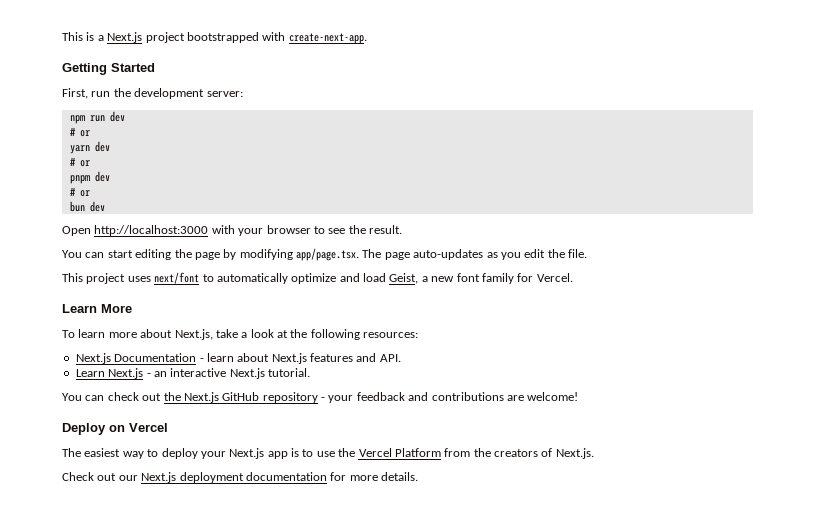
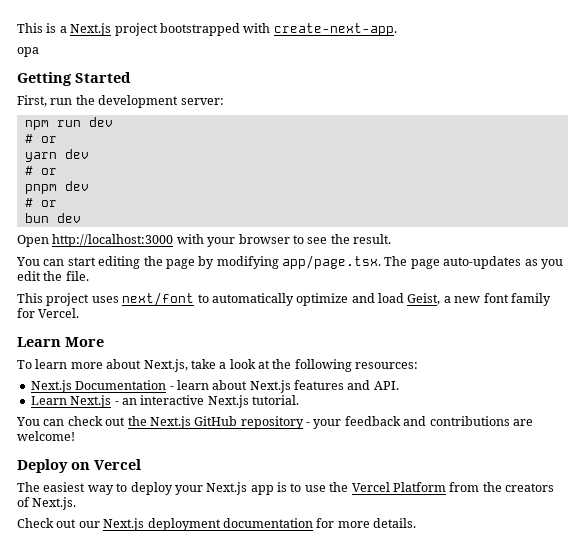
+ opa

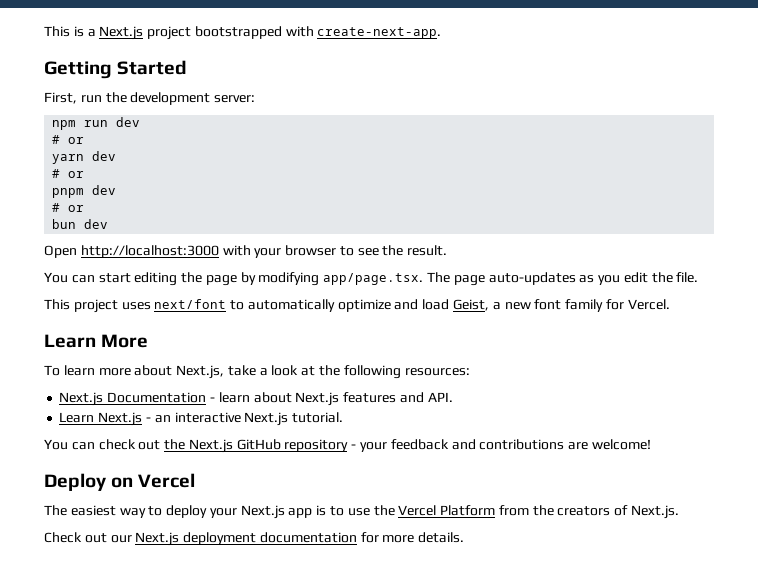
- opa

